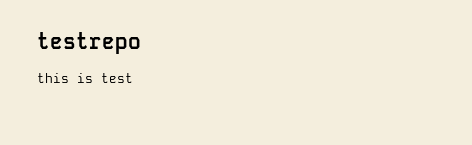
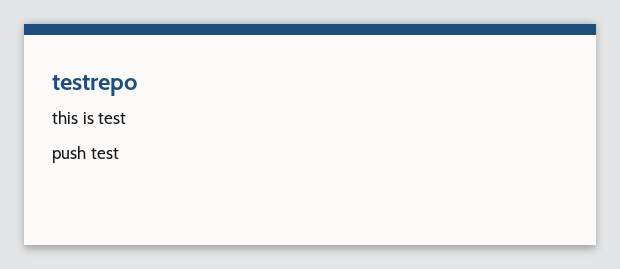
+ push test

